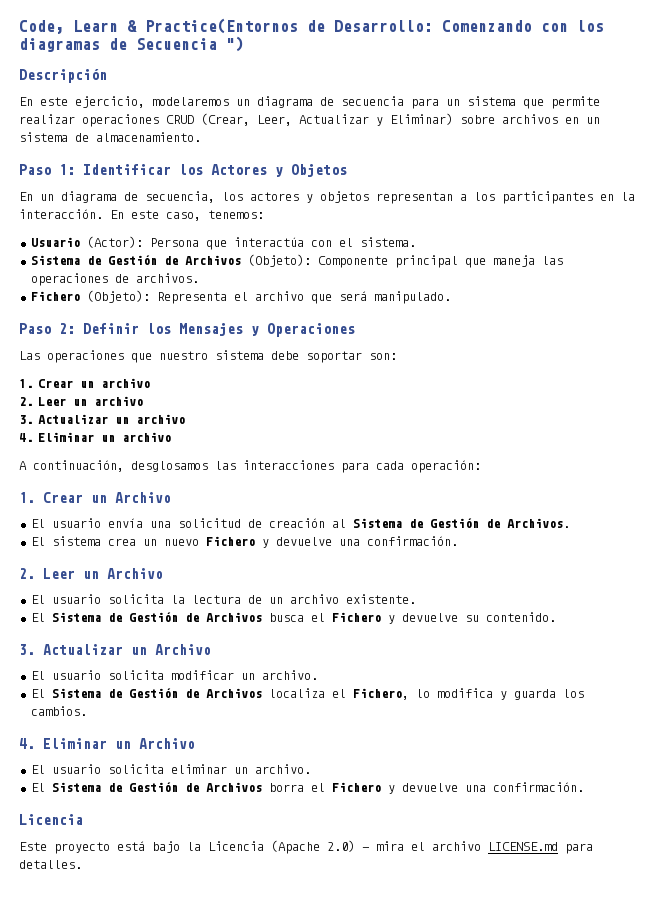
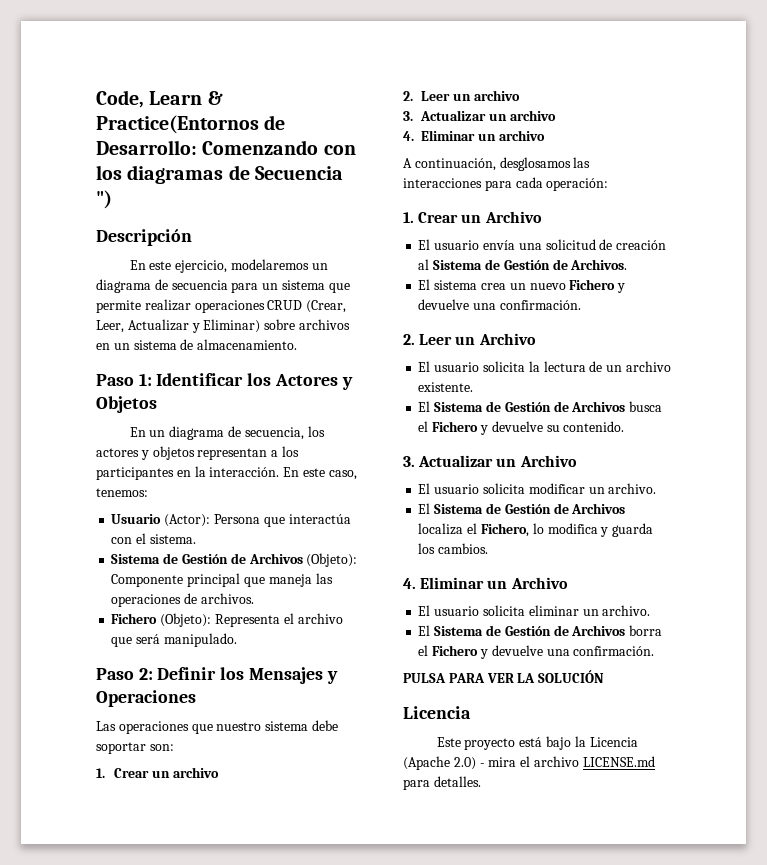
+ PULSA PARA VER LA SOLUCIÓN

